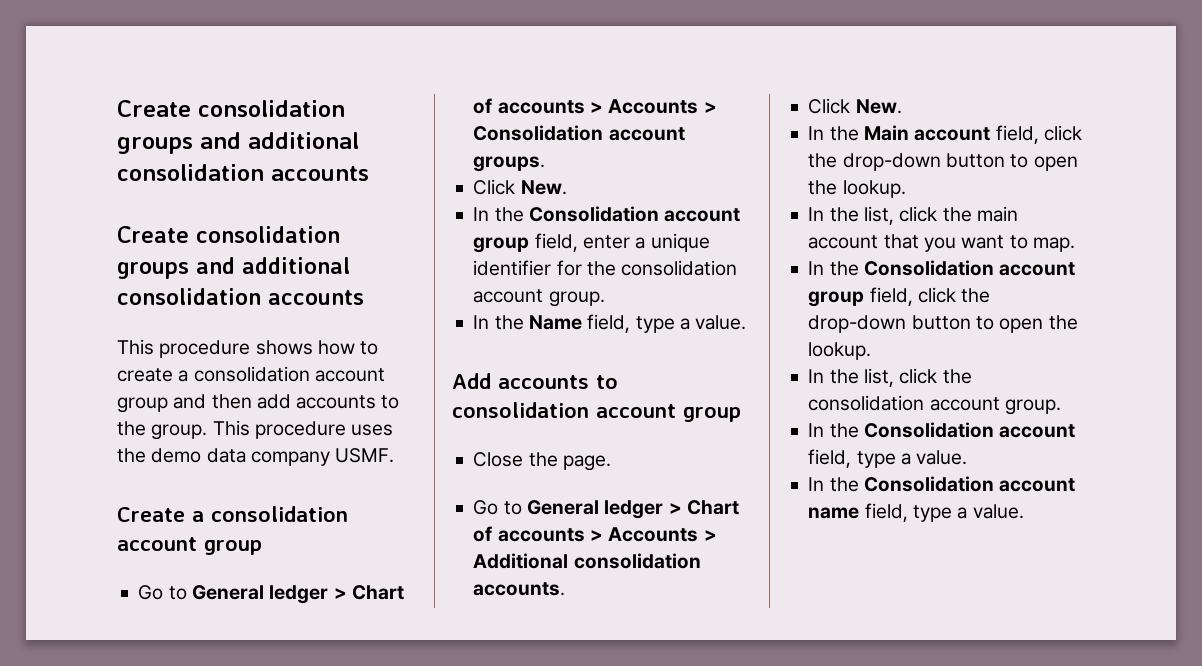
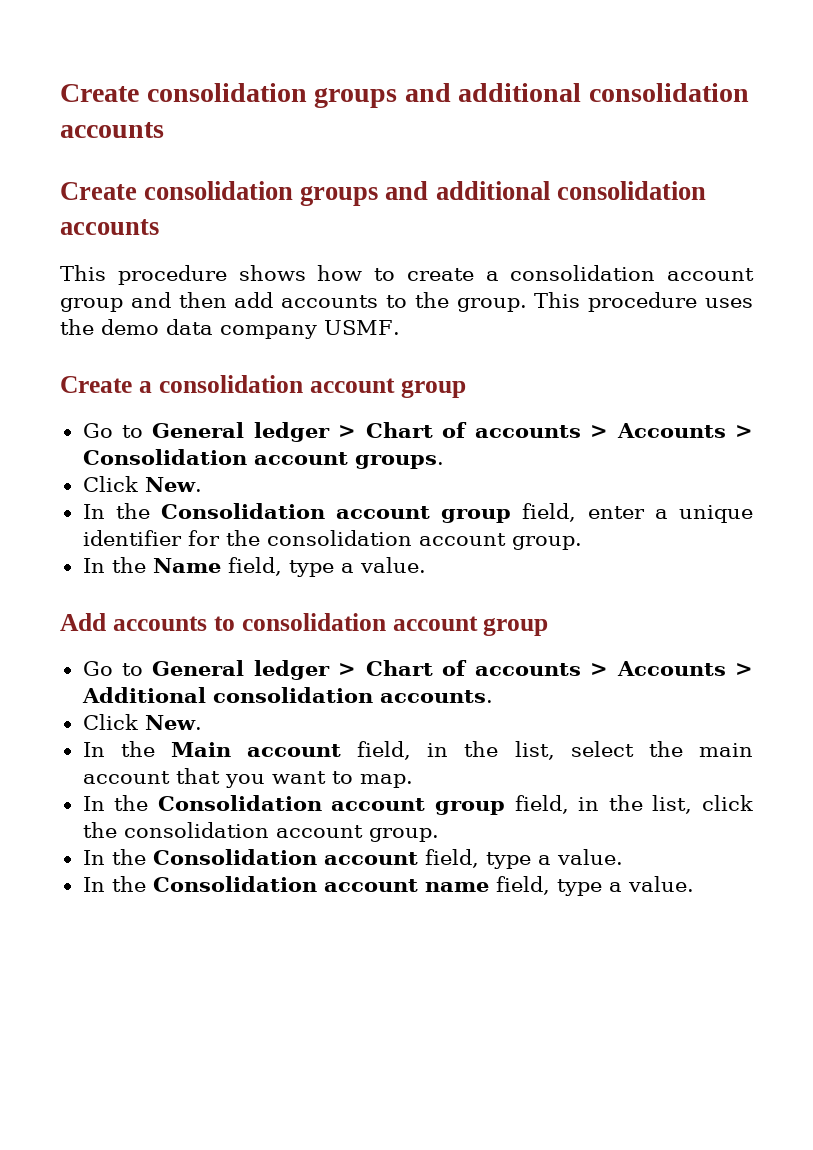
- Close the page.
- In the Main account field, click the drop-down button to open the lookup.
- In the list, click the main account that you want to map.
+ In the Main account field, in the list, select the main account that you want to map.
- In the Consolidation account group field, click the drop-down button to open the lookup.
- In the list, click the consolidation account group.
+ In the Consolidation account group field, in the list, click the consolidation account group.

